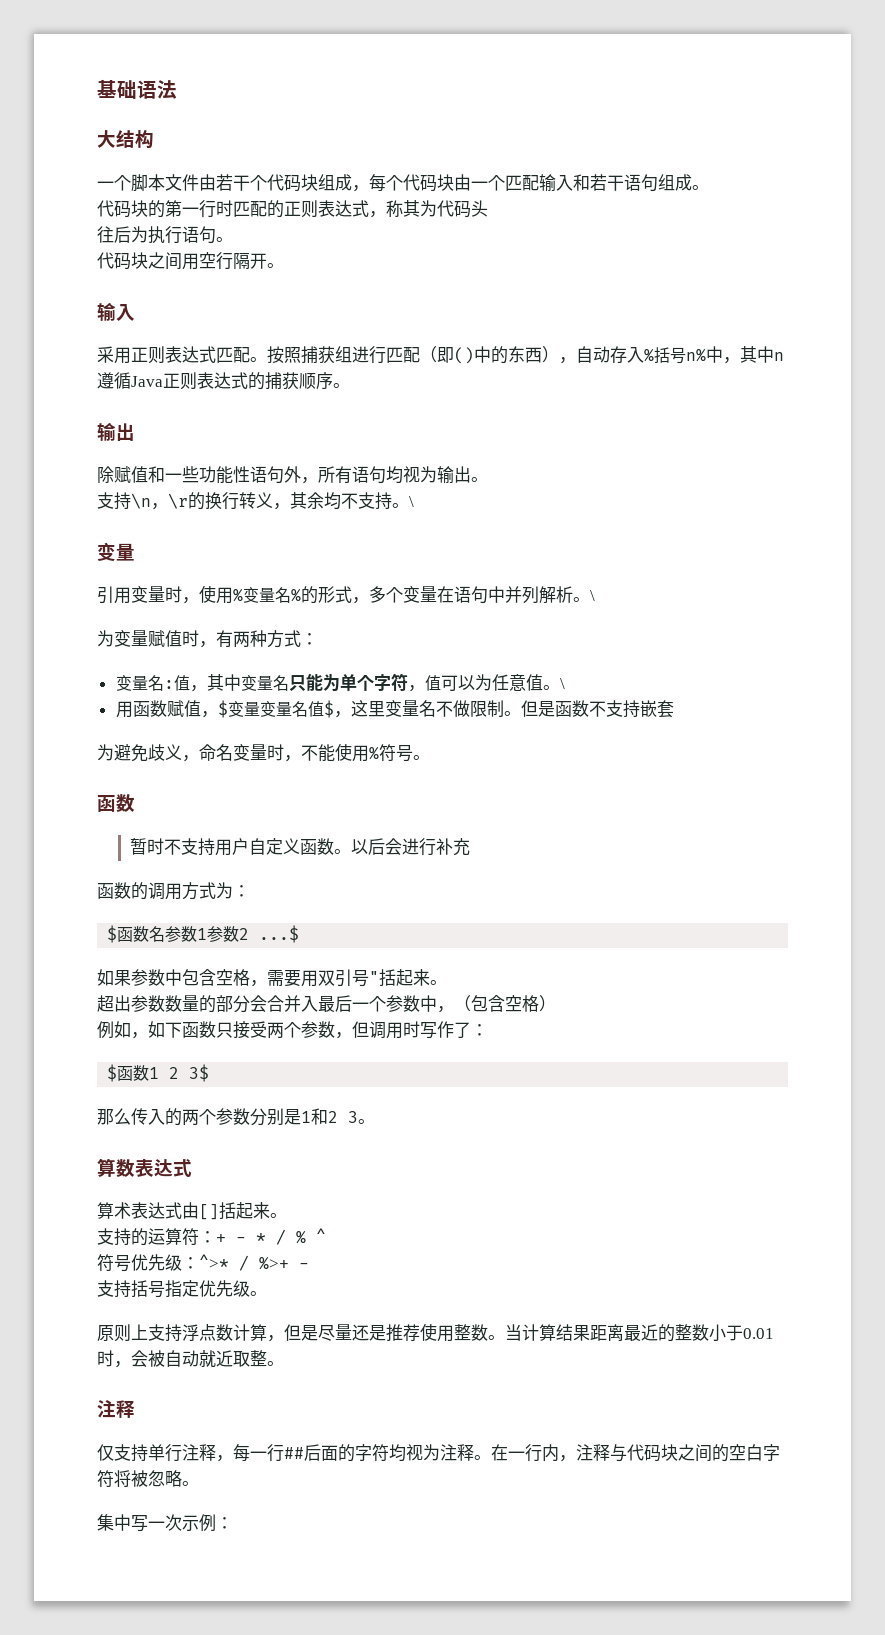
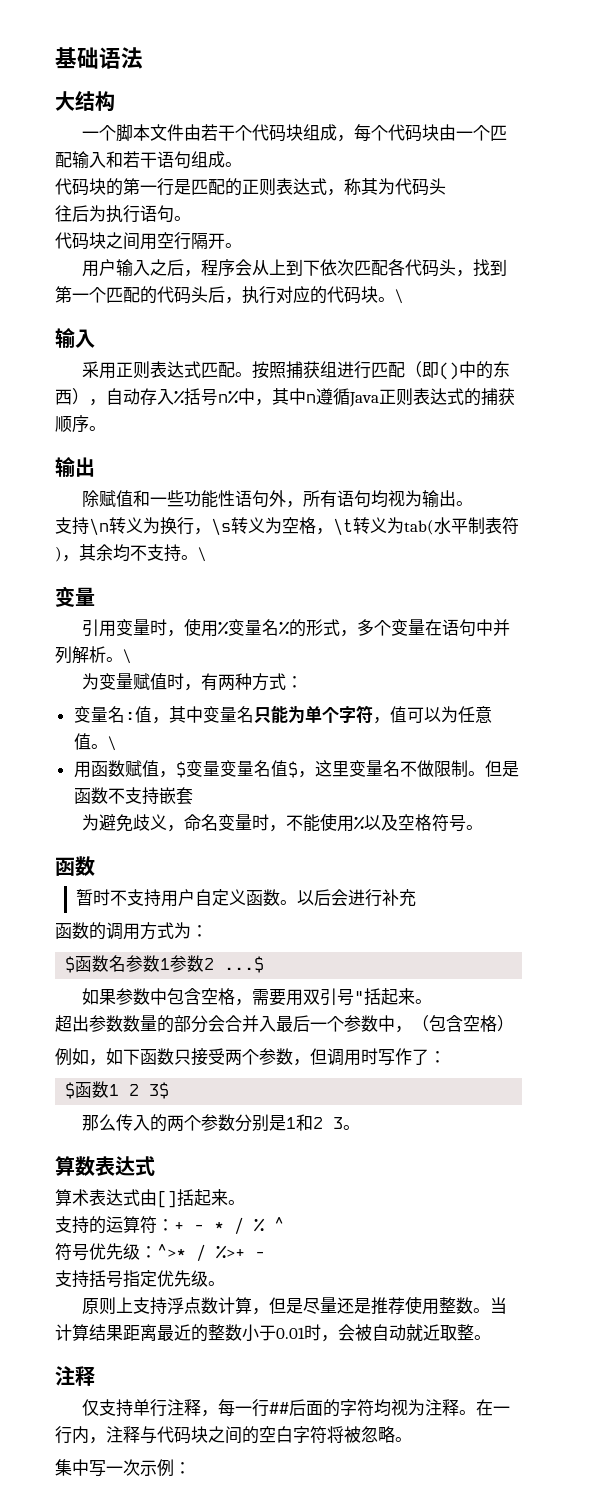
- 代码块的第一行时匹配的正则表达式，称其为代码头
+ 代码块的第一行是匹配的正则表达式，称其为代码头
+ 用户输入之后，程序会从上到下依次匹配各代码头，找到第一个匹配的代码头后，执行对应的代码块。\
- 支持\n，\r的换行转义，其余均不支持。
+ 支持\n转义为换行，\s转义为空格，\t转义为tab(水平制表符)，其余均不支持。
- 为避免歧义，命名变量时，不能使用%符号。
+ 为避免歧义，命名变量时，不能使用%以及空格符号。

